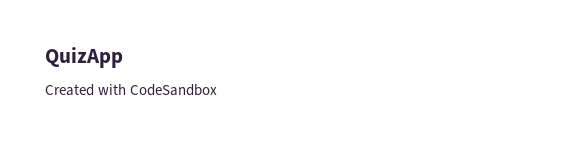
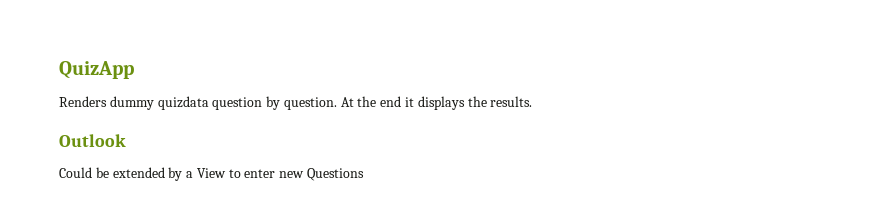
- Created with CodeSandbox
+ Renders dummy quizdata question by question. At the end it displays the results.
+ Outlook
+ Could be extended by a View to enter new Questions

